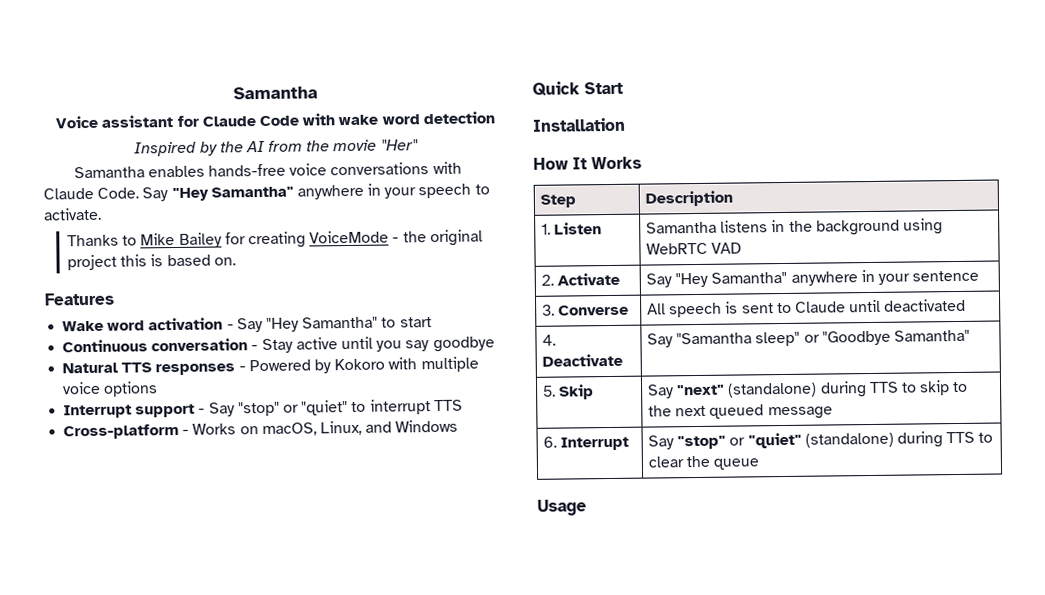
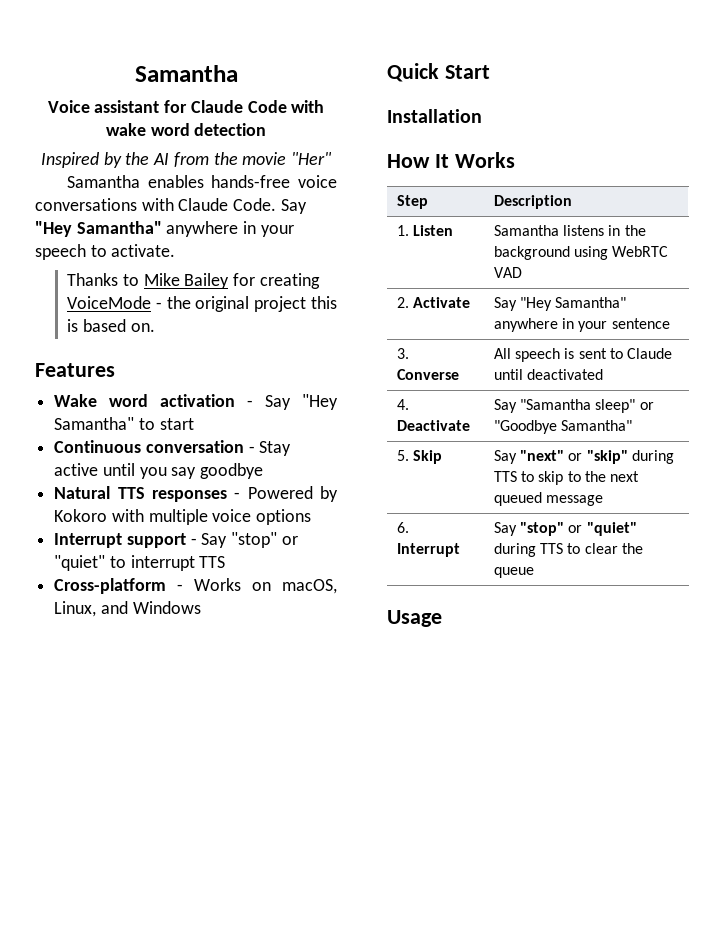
- 5. Skip | Say "next" (standalone) during TTS to skip to the next queued message
+ 5. Skip | Say "next" or "skip" during TTS to skip to the next queued message
- 6. Interrupt | Say "stop" or "quiet" (standalone) during TTS to clear the queue
+ 6. Interrupt | Say "stop" or "quiet" during TTS to clear the queue

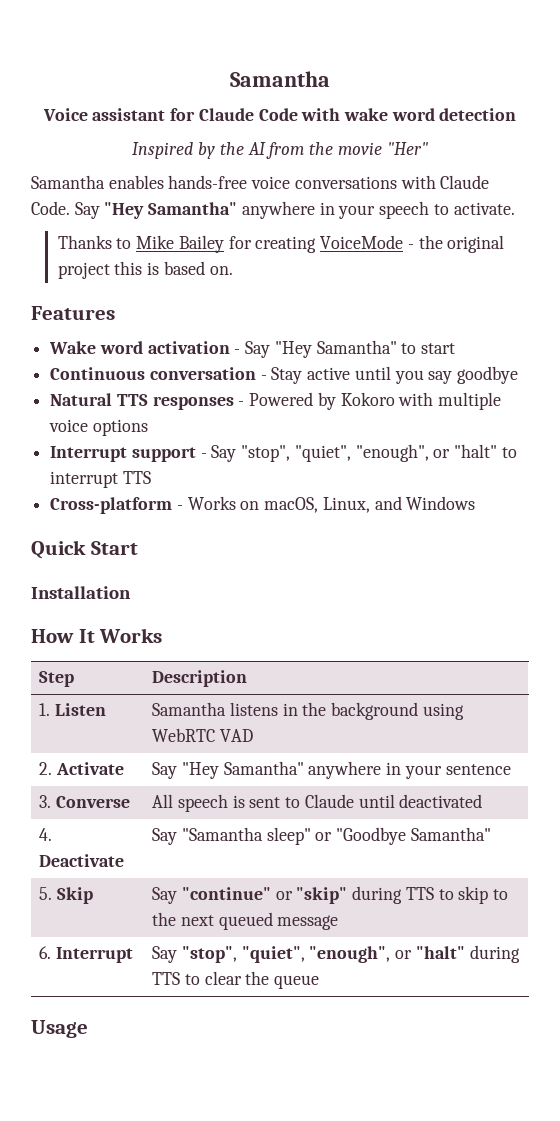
- Interrupt support - Say "stop" or "quiet" to interrupt TTS
+ Interrupt support - Say "stop", "quiet", "enough", or "halt" to interrupt TTS
- 5. Skip | Say "next" or "skip" during TTS to skip to the next queued message
+ 5. Skip | Say "continue" or "skip" during TTS to skip to the next queued message
- 6. Interrupt | Say "stop" or "quiet" during TTS to clear the queue
+ 6. Interrupt | Say "stop", "quiet", "enough", or "halt" during TTS to clear the queue

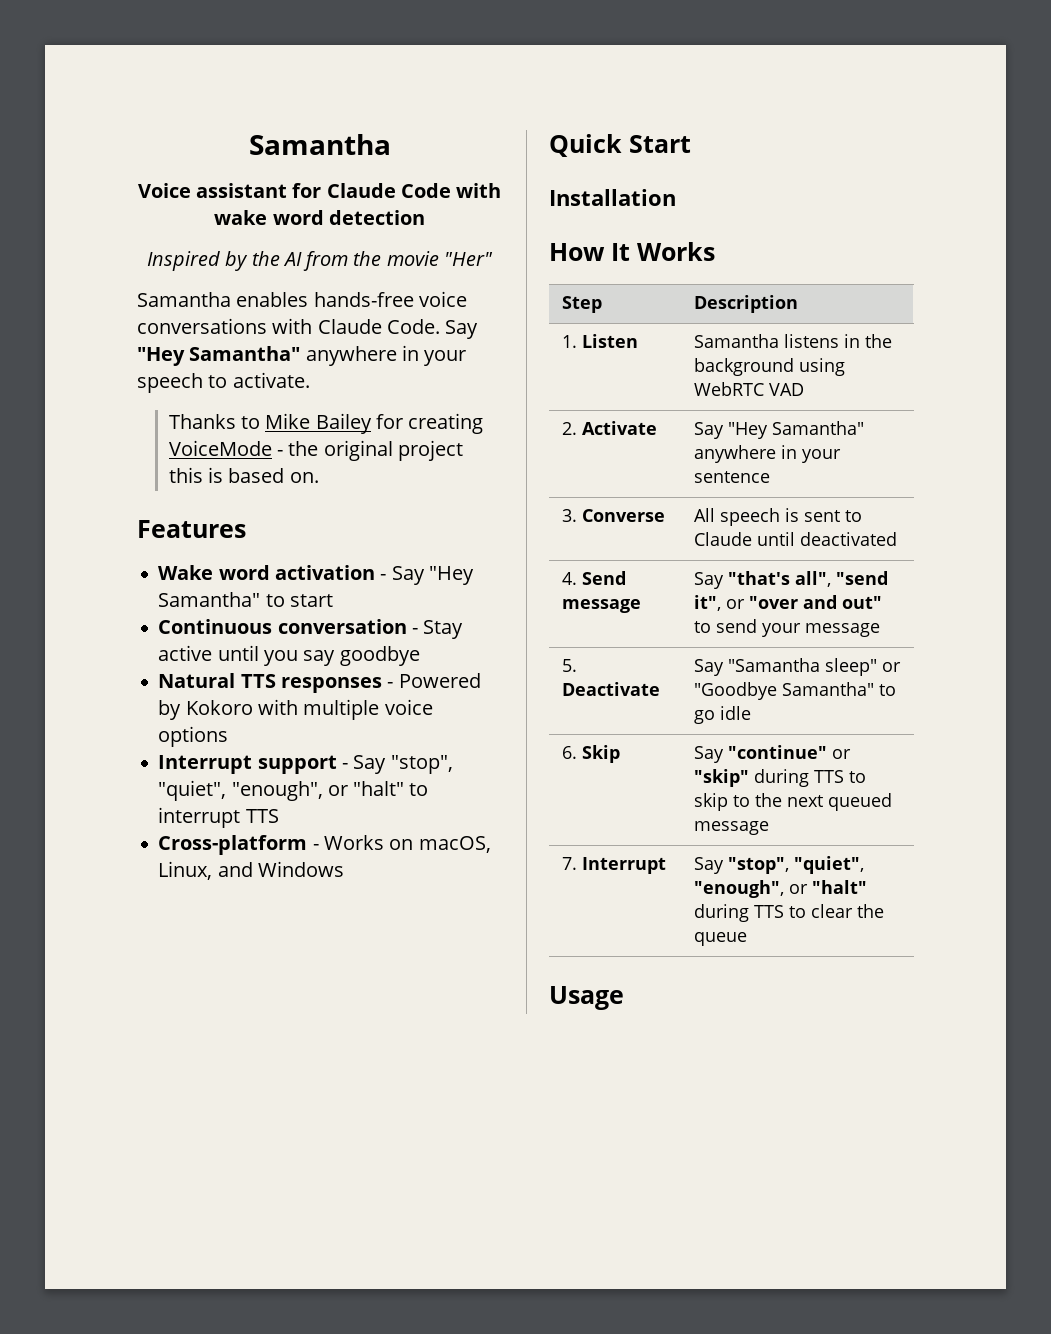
- 4. Deactivate | Say "Samantha sleep" or "Goodbye Samantha"
- 5. Skip | Say "continue" or "skip" during TTS to skip to the next queued message
+ 4. Send message | Say "that's all", "send it", or "over and out" to send your message
+ 5. Deactivate | Say "Samantha sleep" or "Goodbye Samantha" to go idle
+ 6. Skip | Say "continue" or "skip" during TTS to skip to the next queued message
- 6. Interrupt | Say "stop", "quiet", "enough", or "halt" during TTS to clear the queue
+ 7. Interrupt | Say "stop", "quiet", "enough", or "halt" during TTS to clear the queue

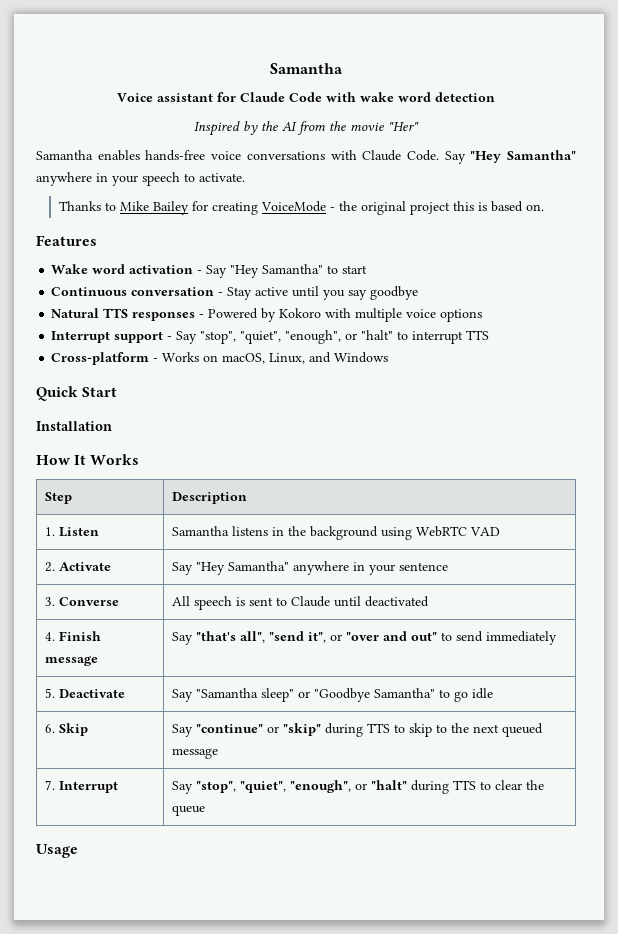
- 4. Send message | Say "that's all", "send it", or "over and out" to send your message
+ 4. Finish message | Say "that's all", "send it", or "over and out" to send immediately

